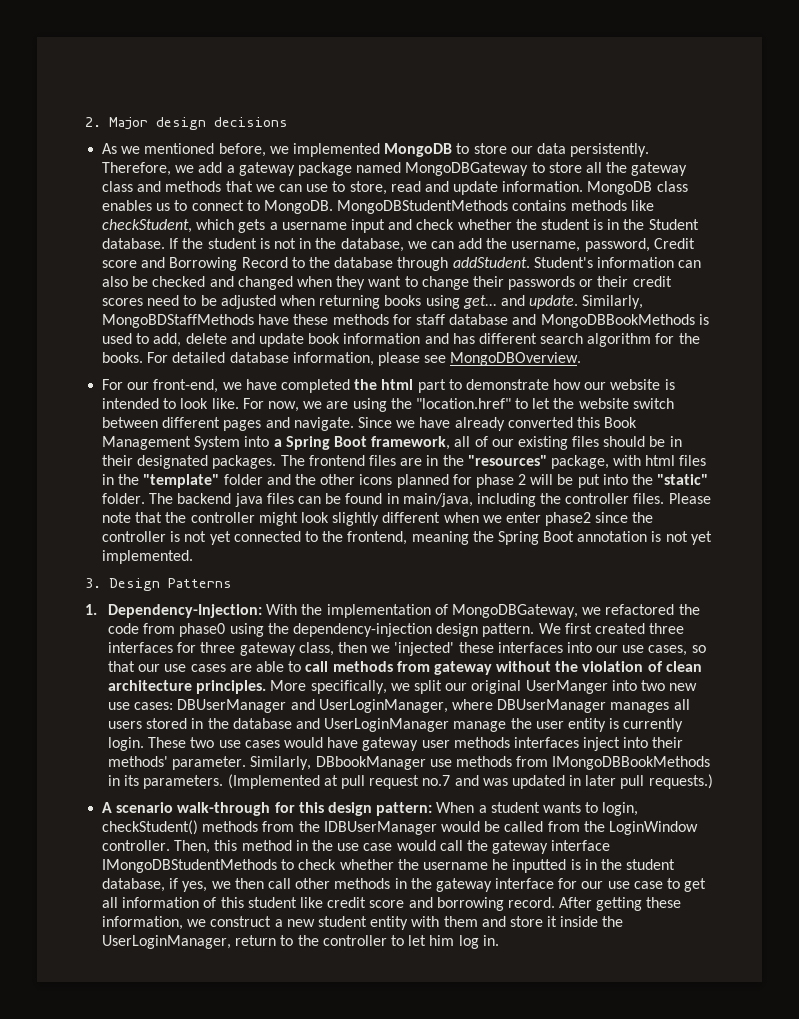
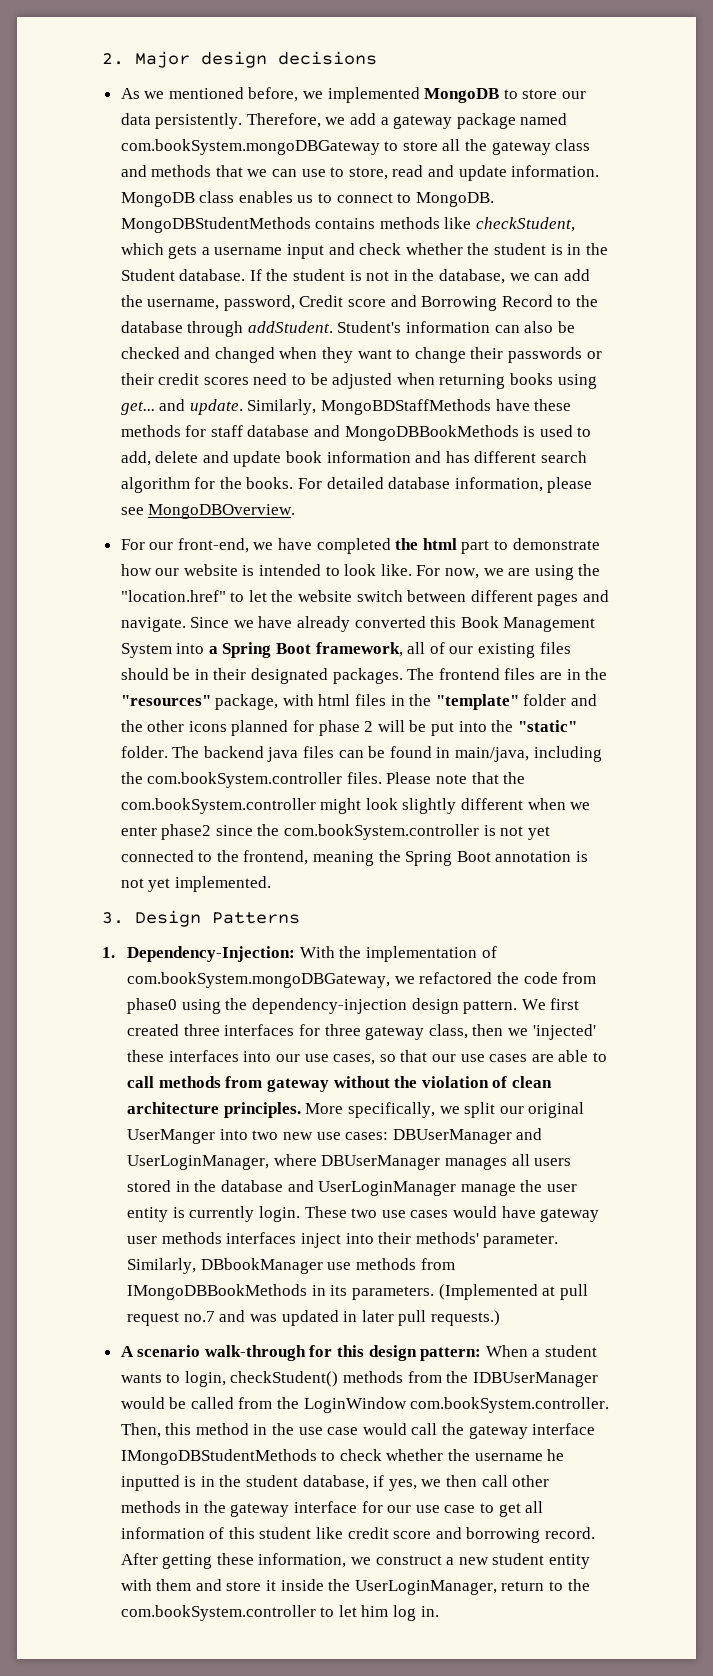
- Therefore, we add a gateway package named MongoDBGateway to store all the gateway class and methods that we can use to store, read and update information.
+ Therefore, we add a gateway package named com.bookSystem.mongoDBGateway to store all the gateway class and methods that we can use to store, read and update information.
- The backend java files can be found in main/java, including the controller files.
+ The backend java files can be found in main/java, including the com.bookSystem.controller files.
- Please note that the controller might look slightly different when we enter phase2 since the controller is not yet connected to the frontend, meaning the Spring Boot annotation is not yet implemented.
+ Please note that the com.bookSystem.controller might look slightly different when we enter phase2 since the com.bookSystem.controller is not yet connected to the frontend, meaning the Spring Boot annotation is not yet implemented.
- 1. Dependency-Injection: With the implementation of MongoDBGateway, we refactored the code from phase0 using the dependency-injection design pattern.
+ 1. Dependency-Injection: With the implementation of com.bookSystem.mongoDBGateway, we refactored the code from phase0 using the dependency-injection design pattern.
- When a student wants to login, checkStudent() methods from the IDBUserManager would be called from the LoginWindow controller. Then, this method in the use case would call the gateway interface IMongoDBStudentMethods to check whether the username he inputted is in the student database, if yes, we then call other methods in the gateway interface for our use case to get all information of this student like credit score and borrowing record.
+ When a student wants to login, checkStudent() methods from the IDBUserManager would be called from the LoginWindow com.bookSystem.controller. Then, this method in the use case would call the gateway interface IMongoDBStudentMethods to check whether the username he inputted is in the student database, if yes, we then call other methods in the gateway interface for our use case to get all information of this student like credit score and borrowing record.
- After getting these information, we construct a new student entity with them and store it inside the UserLoginManager, return to the controller to let him log in.
+ After getting these information, we construct a new student entity with them and store it inside the UserLoginManager, return to the com.bookSystem.controller to let him log in.

